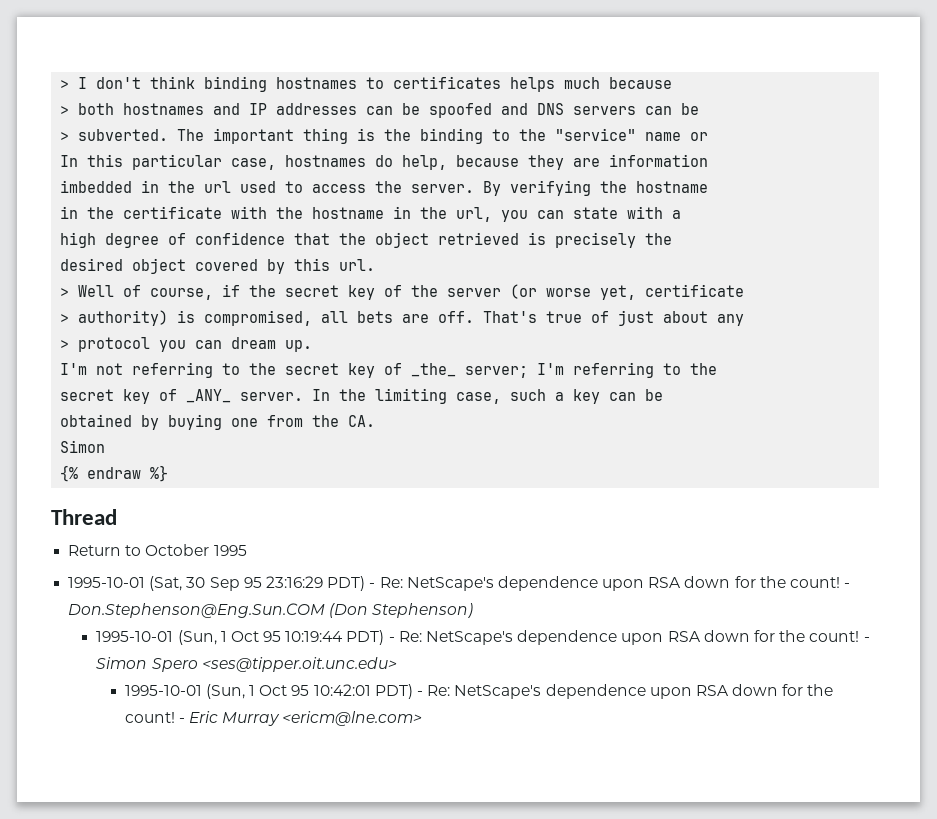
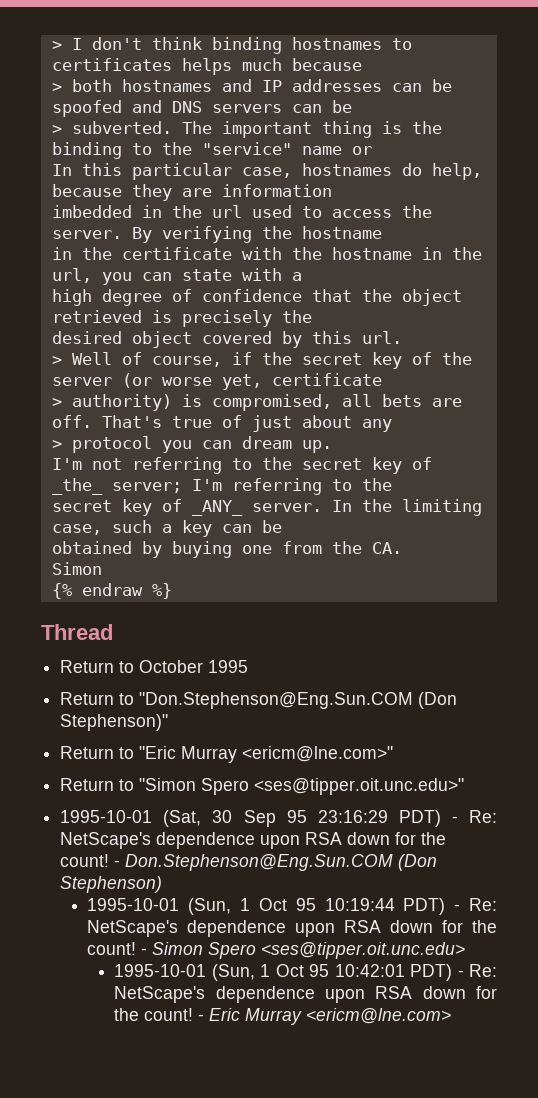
+ Return to "Don.Stephenson@Eng.Sun.COM (Don Stephenson)"
+ Return to "Eric Murray <ericm@lne.com>"
+ Return to "Simon Spero <ses@tipper.oit.unc.edu>"

